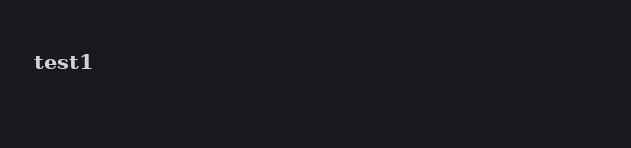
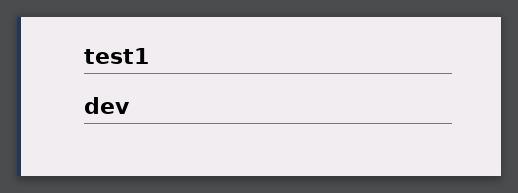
+ dev

